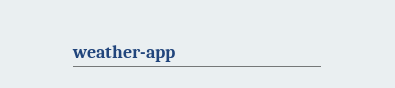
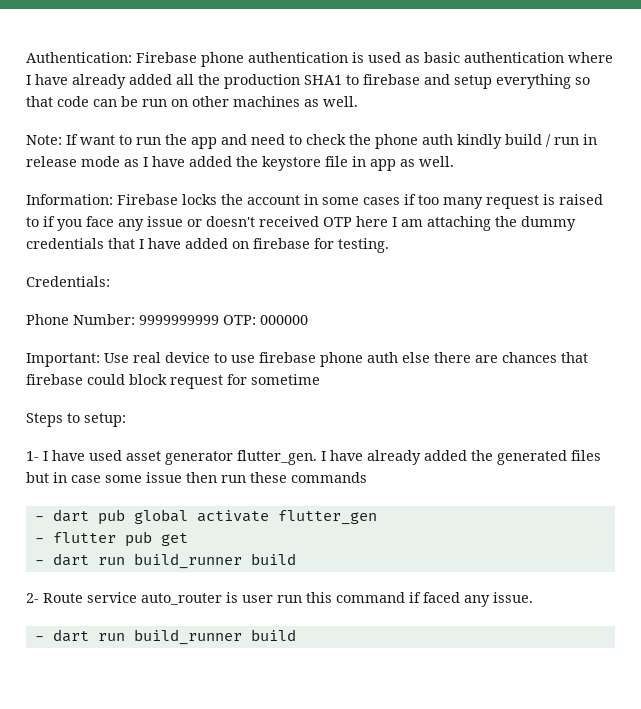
- weather-app
+ Authentication: Firebase phone authentication is used as basic authentication where I have already added all the production SHA1 to firebase and setup everything so that code can be run on other machines as well.
+ Note: If want to run the app and need to check the phone auth kindly build / run in release mode as I have added the keystore file in app as well.
+ Information: Firebase locks the account in some cases if too many request is raised to if you face any issue or doesn't received OTP here I am attaching the dummy credentials that I have added on firebase for testing.
+ Credentials:
+ Phone Number: 9999999999 OTP: 000000
+ Important: Use real device to use firebase phone auth else there are chances that firebase could block request for sometime
+ Steps to setup:
+ 1- I have used asset generator flutter_gen. I have already added the generated files but in case some issue then run these commands
+ - dart pub global activate flutter_gen
+ - flutter pub get
+ - dart run build_runner build
+ 2- Route service auto_router is user run this command if faced any issue.
+ - dart run build_runner build

